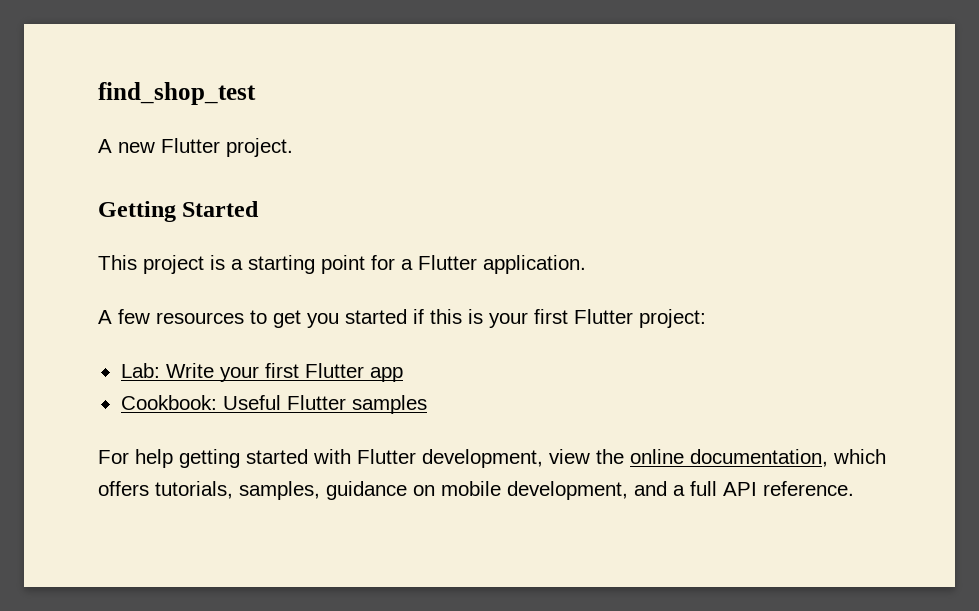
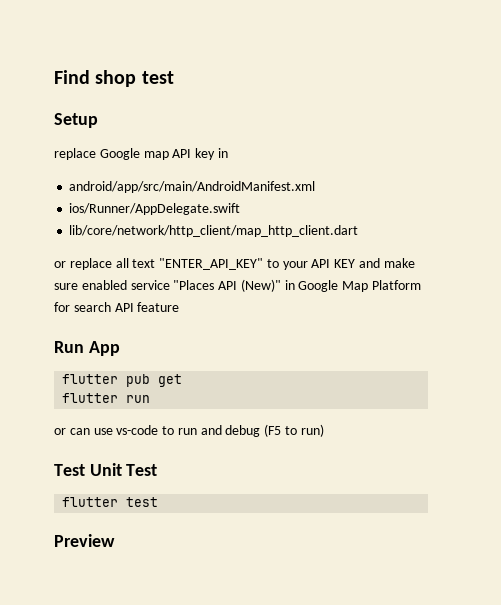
- find_shop_test
- A new Flutter project.
- Getting Started
- This project is a starting point for a Flutter application.
- A few resources to get you started if this is your first Flutter project:
- Lab: Write your first Flutter app
- Cookbook: Useful Flutter samples
- For help getting started with Flutter development, view the online documentation, which offers tutorials, samples, guidance on mobile development, and a full API reference.
+ Find shop test
+ Setup
+ replace Google map API key in
+ android/app/src/main/AndroidManifest.xml
+ ios/Runner/AppDelegate.swift
+ lib/core/network/http_client/map_http_client.dart
+ or replace all text "ENTER_API_KEY" to your API KEY and make sure enabled service "Places API (New)" in Google Map Platform for search API feature
+ Run App
+ flutter pub get
+ flutter run
+ or can use vs-code to run and debug (F5 to run)
+ Test Unit Test
+ flutter test
+ Preview

